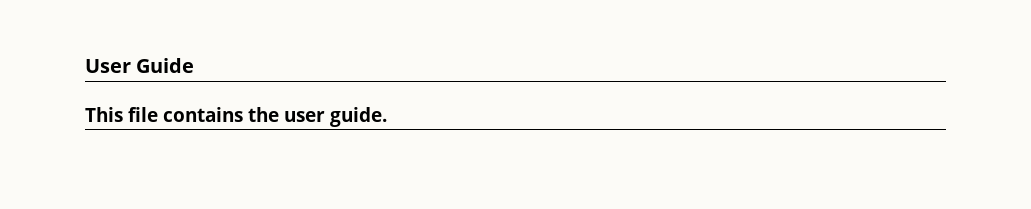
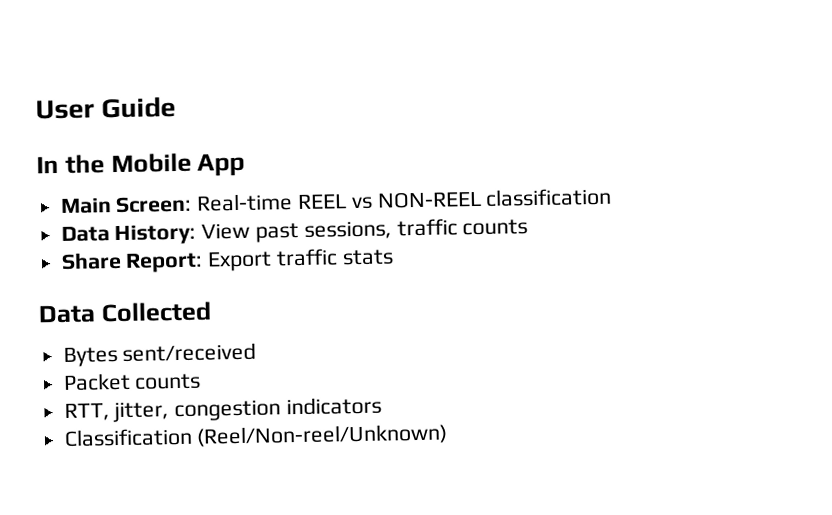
- This file contains the user guide.
+ In the Mobile App
+ Main Screen: Real-time REEL vs NON-REEL classification
+ Data History: View past sessions, traffic counts
+ Share Report: Export traffic stats
+ Data Collected
+ Bytes sent/received
+ Packet counts
+ RTT, jitter, congestion indicators
+ Classification (Reel/Non-reel/Unknown)

